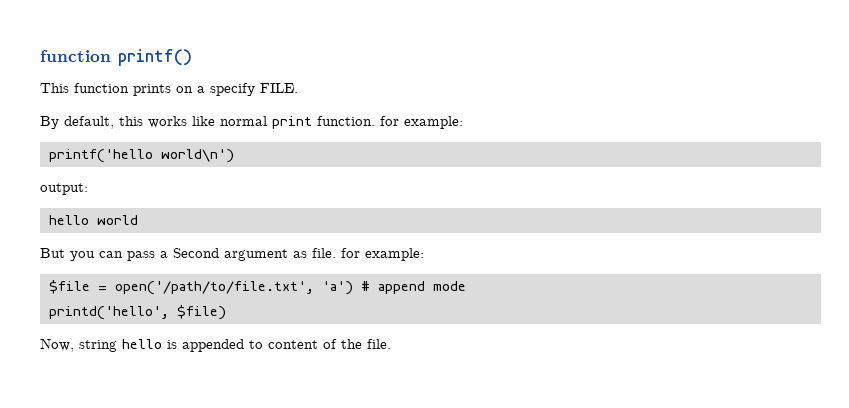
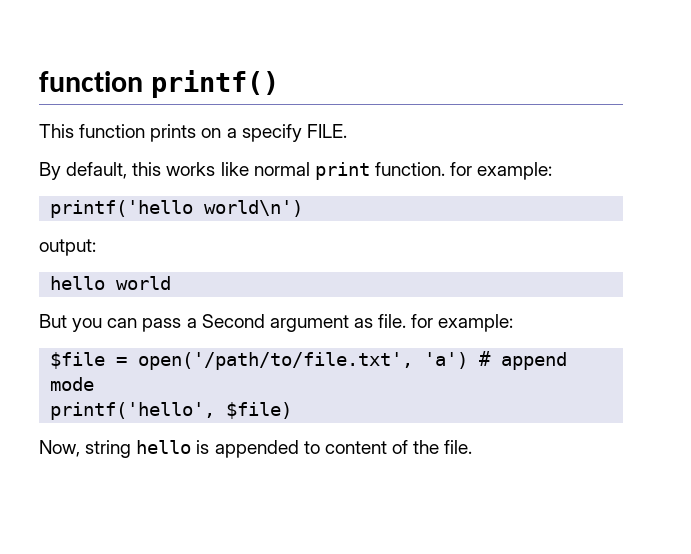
- printd('hello', $file)
+ printf('hello', $file)

